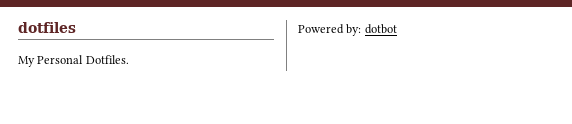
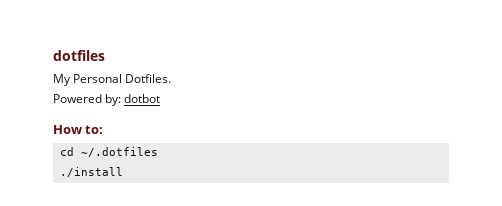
+ How to:
+ cd ~/.dotfiles
+ ./install

